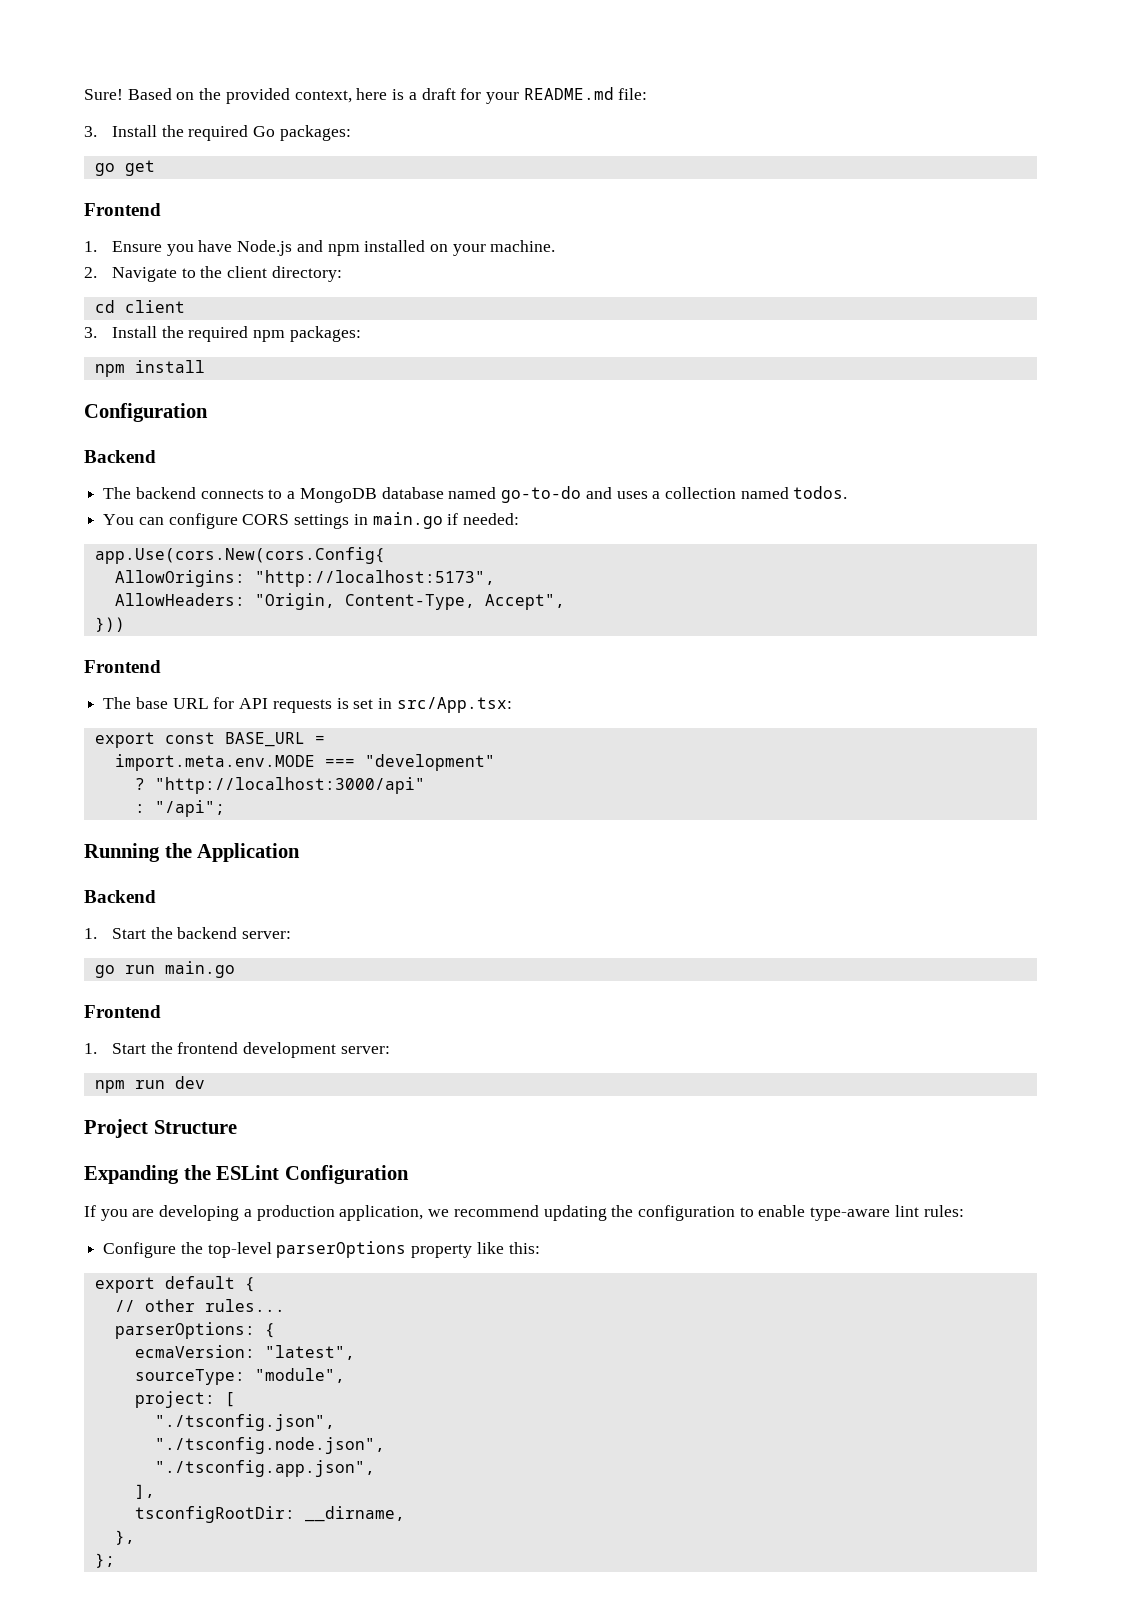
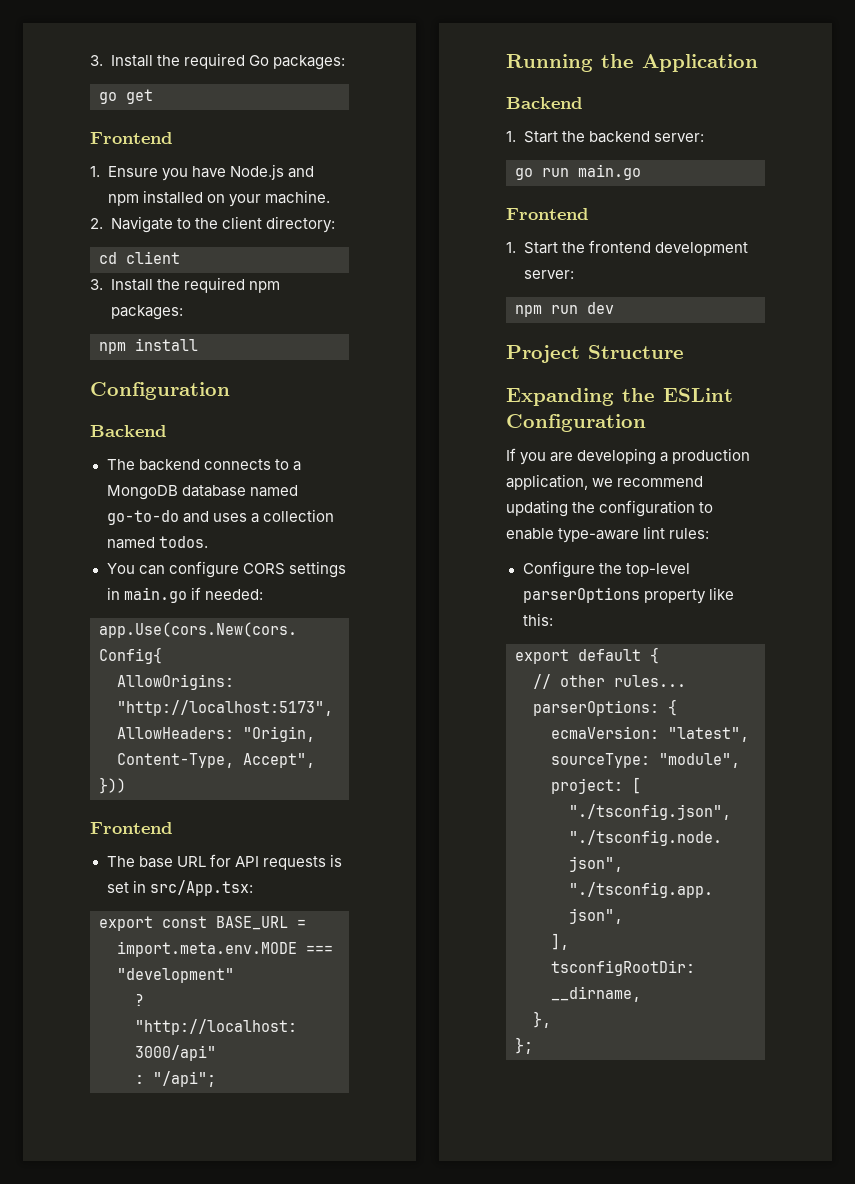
- Sure! Based on the provided context, here is a draft for your README.md file:

